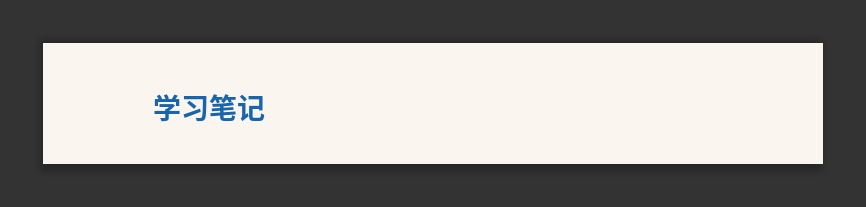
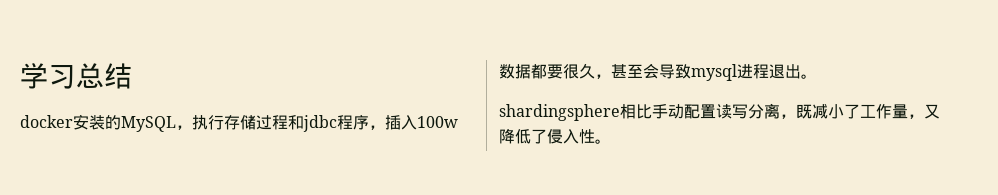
- 学习笔记
+ 学习总结
+ docker安装的MySQL，执行存储过程和jdbc程序，插入100w数据都要很久，甚至会导致mysql进程退出。
+ shardingsphere相比手动配置读写分离，既减小了工作量，又降低了侵入性。

